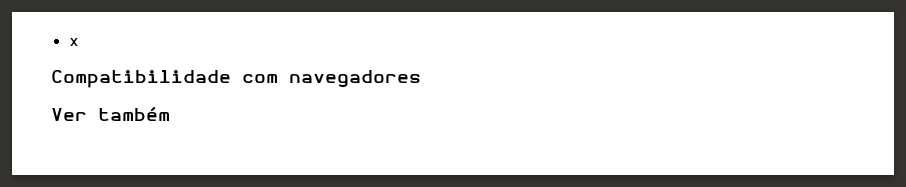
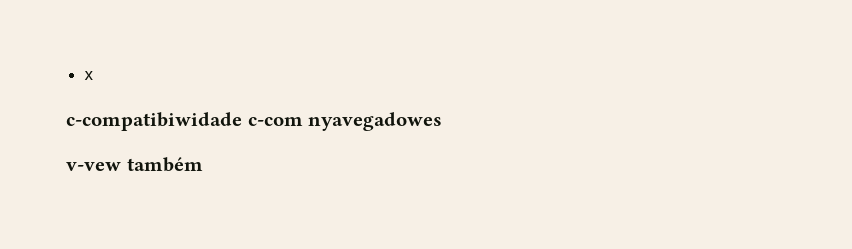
- Compatibilidade com navegadores
- Ver também
+ c-compatibiwidade c-com nyavegadowes
+ v-vew também

